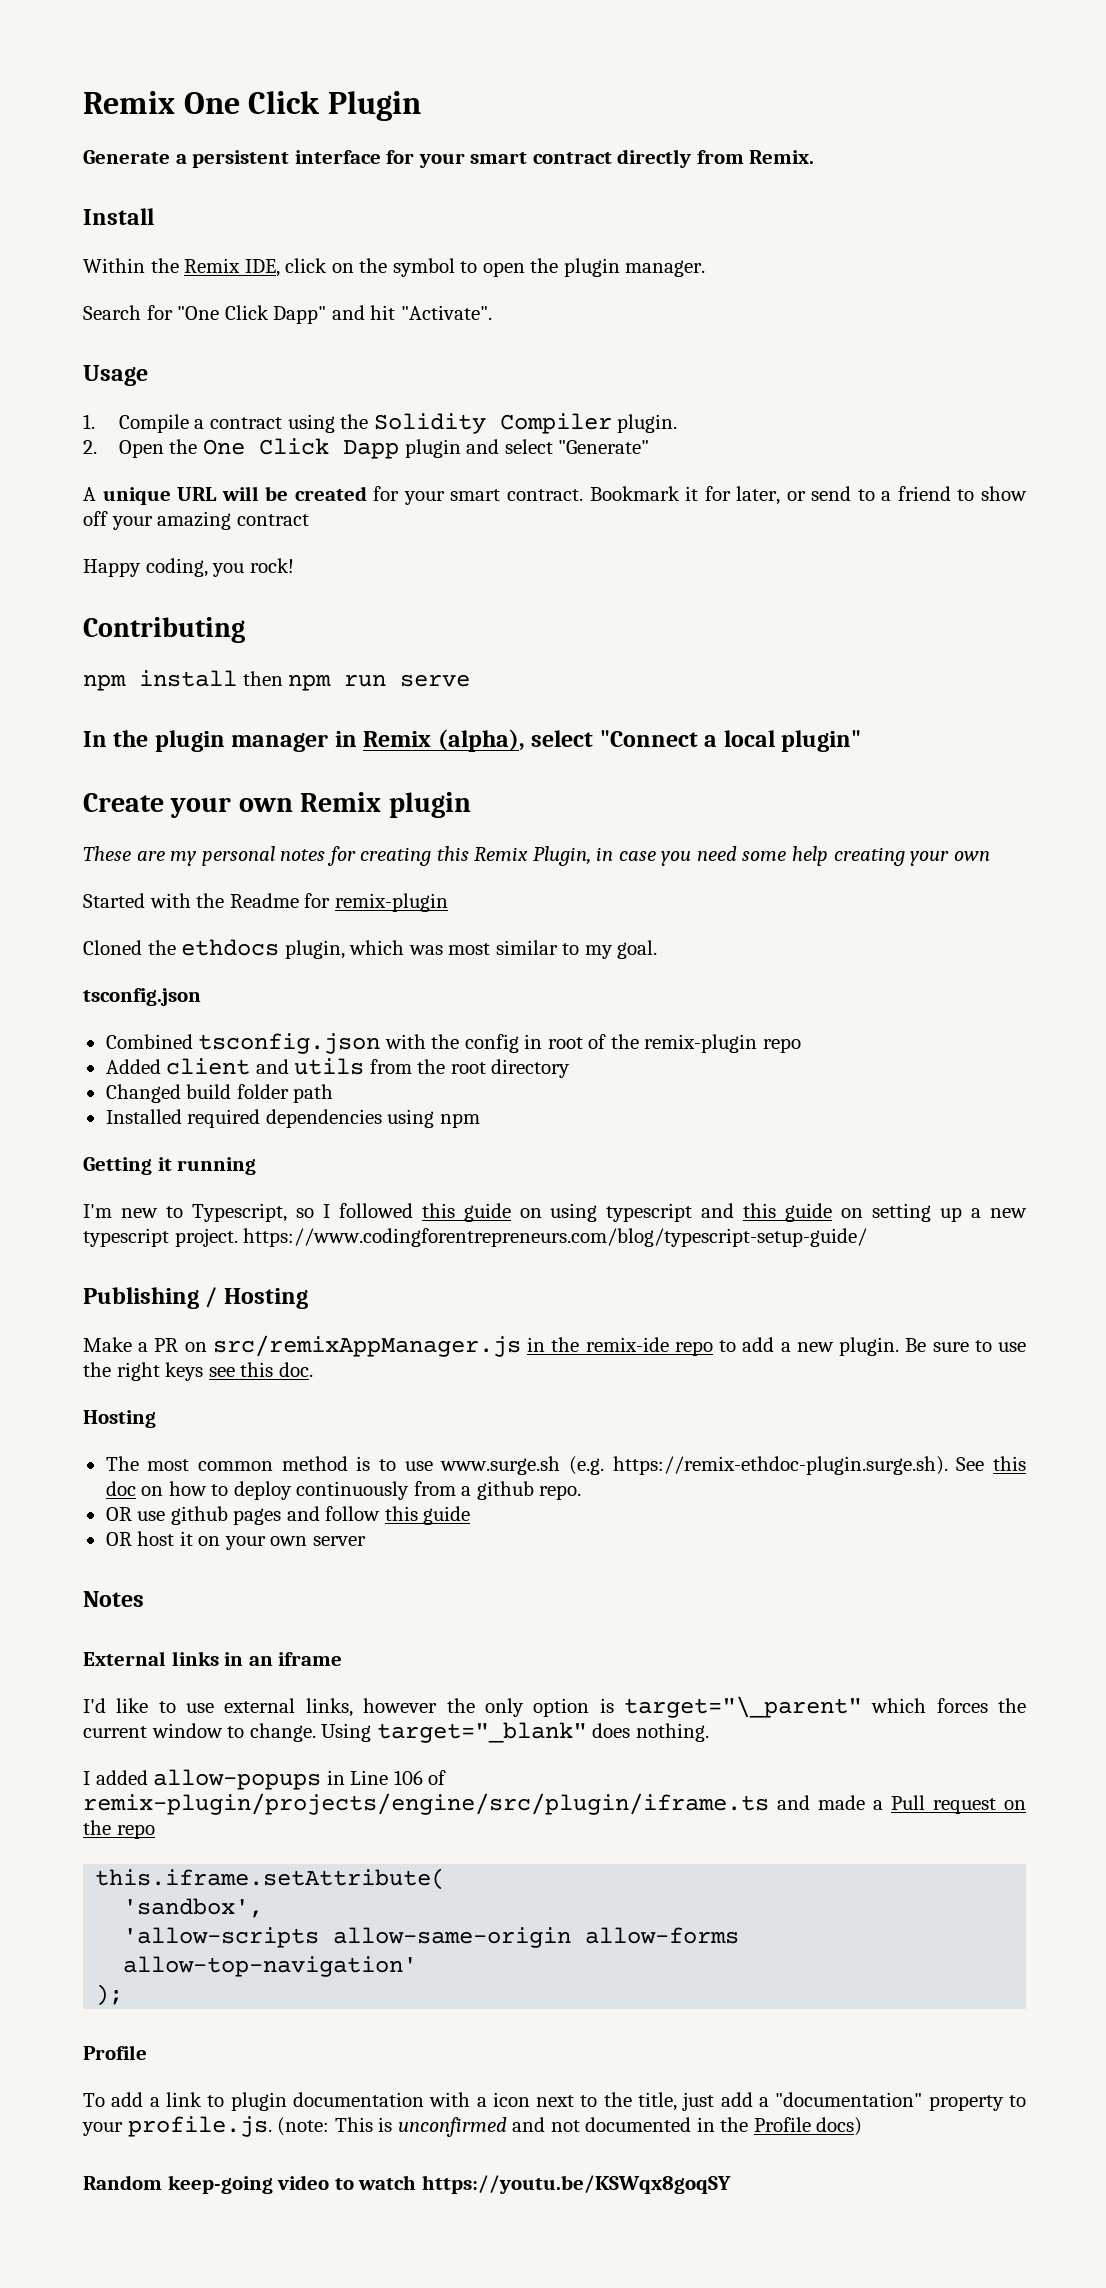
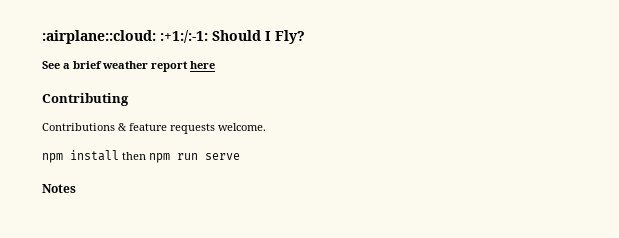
- Remix One Click Plugin
- Generate a persistent interface for your smart contract directly from Remix.
- Install
- Within the Remix IDE, click on the symbol to open the plugin manager.
- Search for "One Click Dapp" and hit "Activate".
- Usage
- 1. Compile a contract using the Solidity Compiler plugin.
- 2. Open the One Click Dapp plugin and select "Generate"
- A unique URL will be created for your smart contract. Bookmark it for later, or send to a friend to show off your amazing contract
- Happy coding, you rock!
+ :airplane::cloud: :+1:/:-1: Should I Fly?
+ See a brief weather report here
  Contributing
+ Contributions & feature requests welcome.
- In the plugin manager in Remix (alpha), select "Connect a local plugin"
- Create your own Remix plugin
- These are my personal notes for creating this Remix Plugin, in case you need some help creating your own
- Started with the Readme for remix-plugin
- Cloned the ethdocs plugin, which was most similar to my goal.
- tsconfig.json
- Combined tsconfig.json with the config in root of the remix-plugin repo
- Added client and utils from the root directory
- Changed build folder path
- Installed required dependencies using npm
- Getting it running
- I'm new to Typescript, so I followed this guide on using typescript and this guide on setting up a new typescript project. https://www.codingforentrepreneurs.com/blog/typescript-setup-guide/
- Publishing / Hosting
- Make a PR on src/remixAppManager.js in the remix-ide repo to add a new plugin. Be sure to use the right keys see this doc.
- Hosting
- The most common method is to use www.surge.sh (e.g. https://remix-ethdoc-plugin.surge.sh). See this doc on how to deploy continuously from a github repo.
- OR use github pages and follow this guide
- OR host it on your own server
  Notes
- External links in an iframe
- I'd like to use external links, however the only option is target="\_parent" which forces the current window to change. Using target="_blank" does nothing.
- I added allow-popups in Line 106 of remix-plugin/projects/engine/src/plugin/iframe.ts and made a Pull request on the repo
- this.iframe.setAttribute(
- 'sandbox',
- 'allow-scripts allow-same-origin allow-forms allow-top-navigation'
- );
- Profile
- To add a link to plugin documentation with a icon next to the title, just add a "documentation" property to your profile.js. (note: This is unconfirmed and not documented in the Profile docs)
- Random keep-going video to watch https://youtu.be/KSWqx8goqSY

